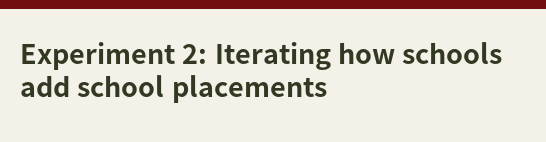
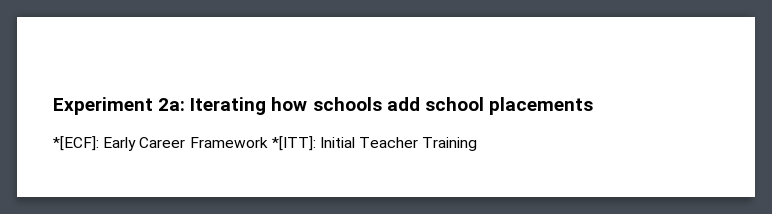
- Experiment 2: Iterating how schools add school placements
+ Experiment 2a: Iterating how schools add school placements
+ *[ECF]: Early Career Framework *[ITT]: Initial Teacher Training

